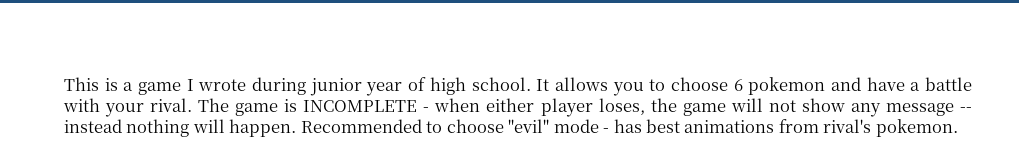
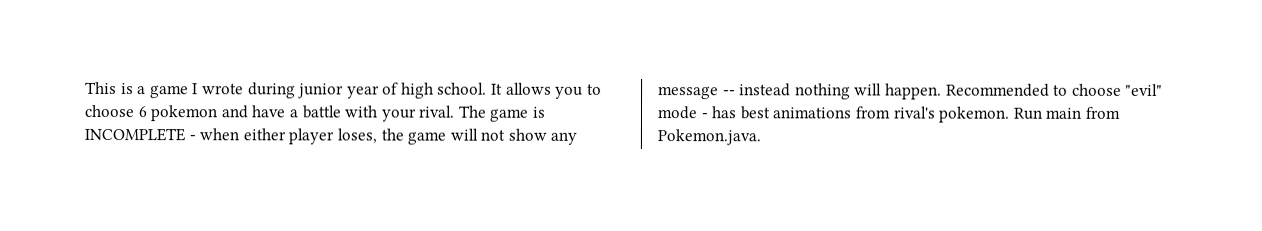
+ Run main from Pokemon.java.

